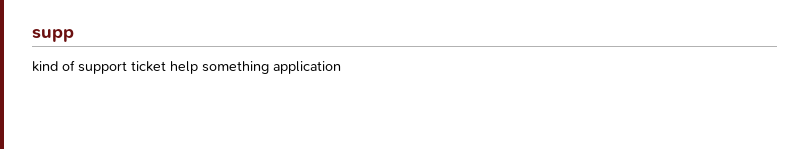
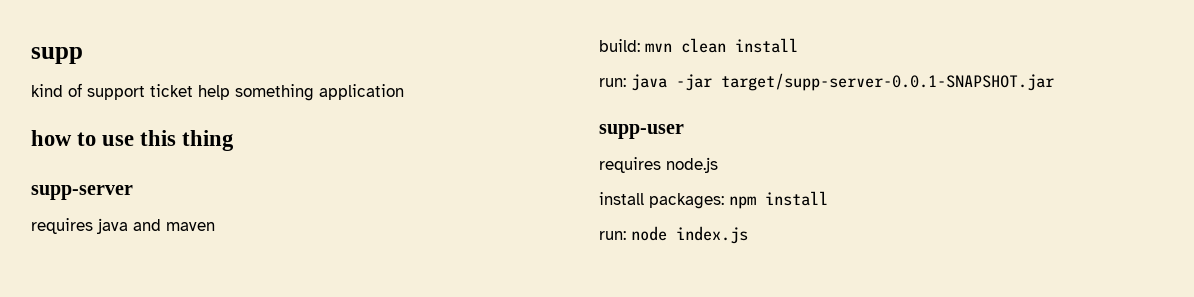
+ how to use this thing
+ supp-server
+ requires java and maven
+ build: mvn clean install
+ run: java -jar target/supp-server-0.0.1-SNAPSHOT.jar
+ supp-user
+ requires node.js
+ install packages: npm install
+ run: node index.js

